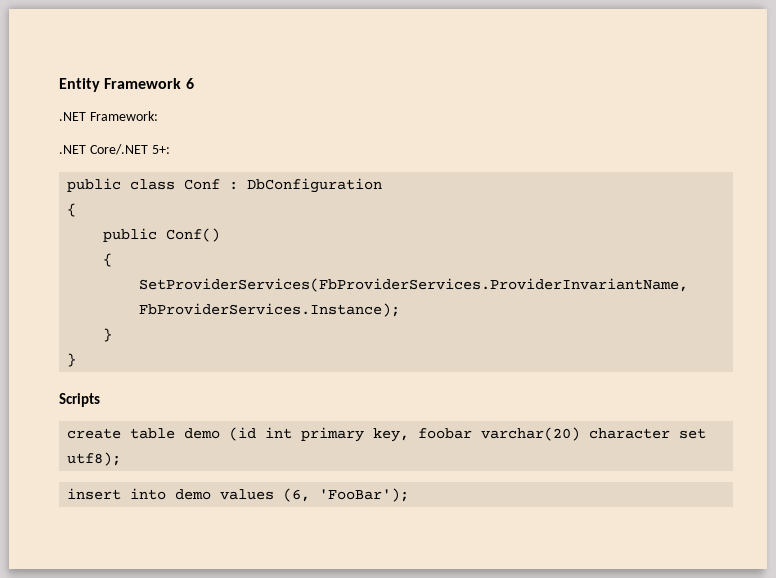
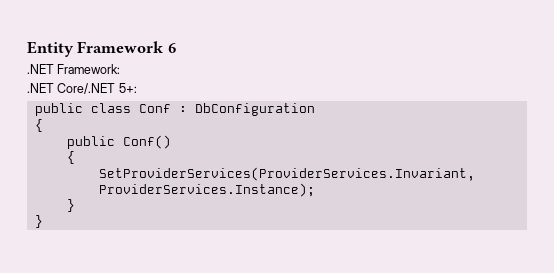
- SetProviderServices(FbProviderServices.ProviderInvariantName, FbProviderServices.Instance);
+ SetProviderServices(ProviderServices.Invariant, ProviderServices.Instance);
- Scripts
- create table demo (id int primary key, foobar varchar(20) character set utf8);
- insert into demo values (6, 'FooBar');

